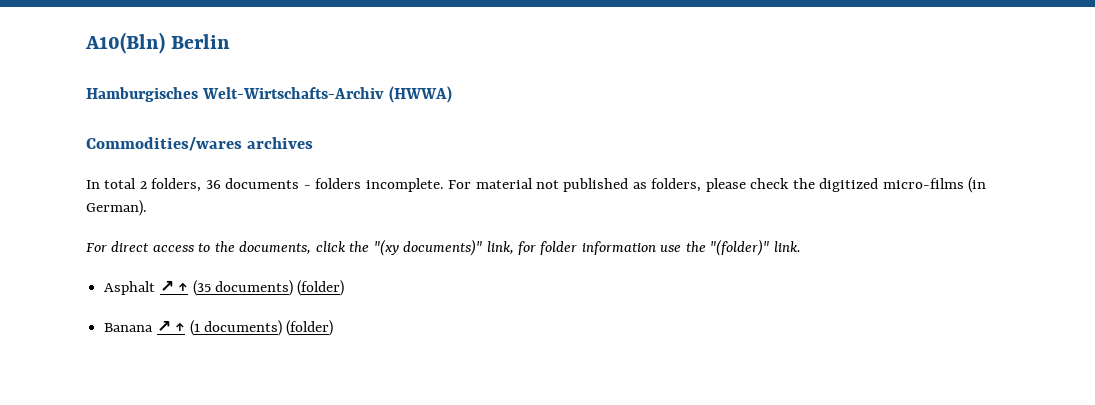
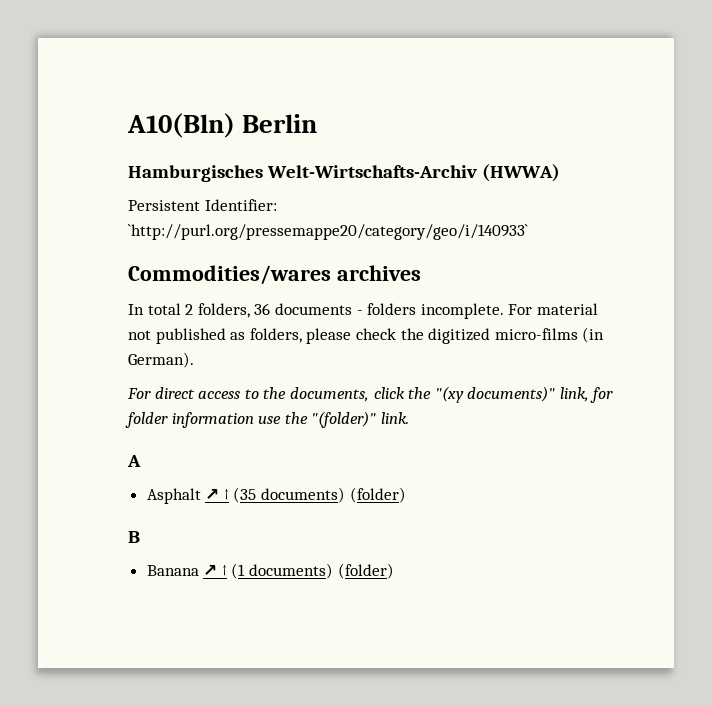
+ Persistent Identifier: `http://purl.org/pressemappe20/category/geo/i/140933`
+ A
+ B

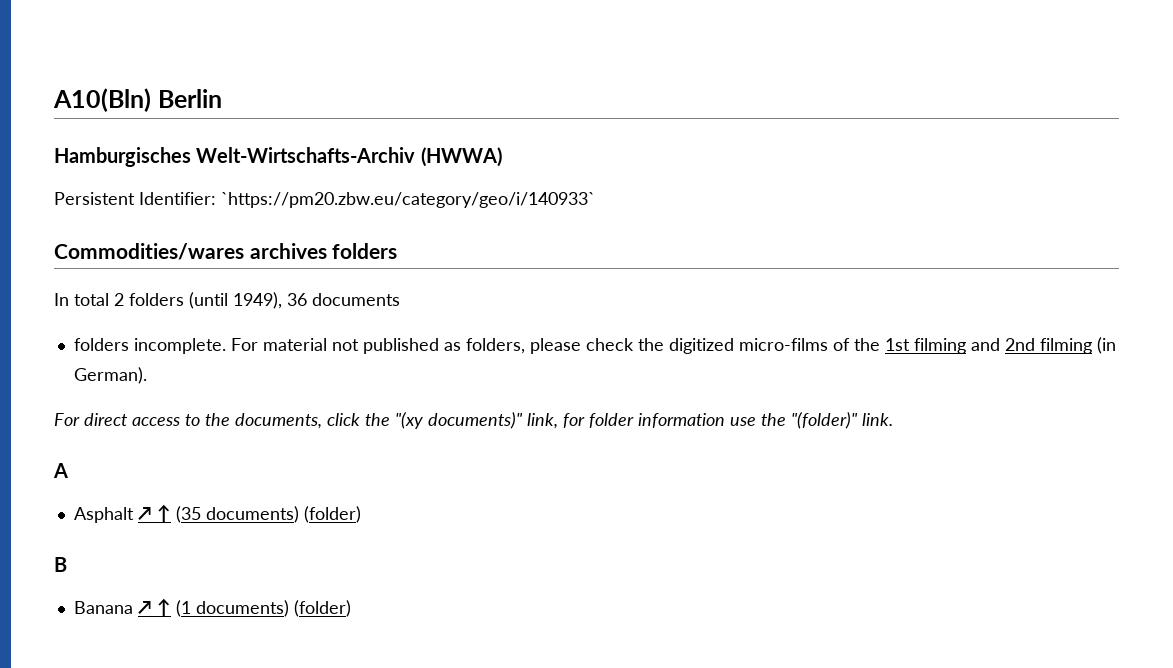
- Persistent Identifier: `http://purl.org/pressemappe20/category/geo/i/140933`
+ Persistent Identifier: `https://pm20.zbw.eu/category/geo/i/140933`
- Commodities/wares archives
+ Commodities/wares archives folders
- In total 2 folders, 36 documents - folders incomplete.
+ In total 2 folders (until 1949), 36 documents
+ folders incomplete.
- For material not published as folders, please check the digitized micro-films (in German).
+ For material not published as folders, please check the digitized micro-films of the 1st filming and 2nd filming (in German).

